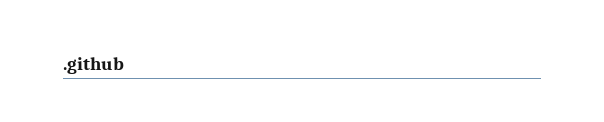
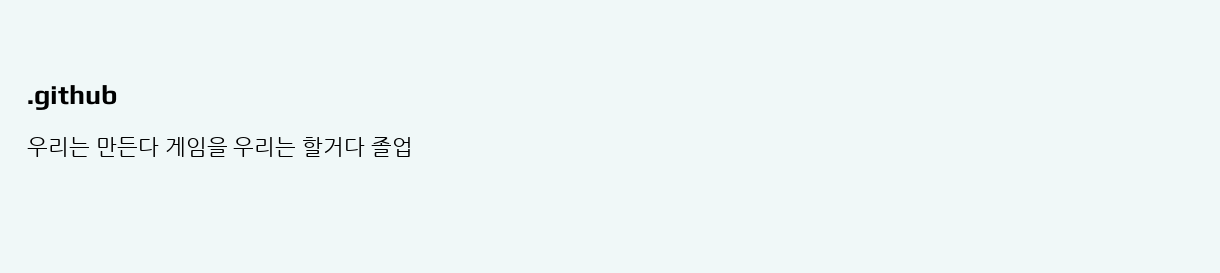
+ 우리는 만든다 게임을 우리는 할거다 졸업

